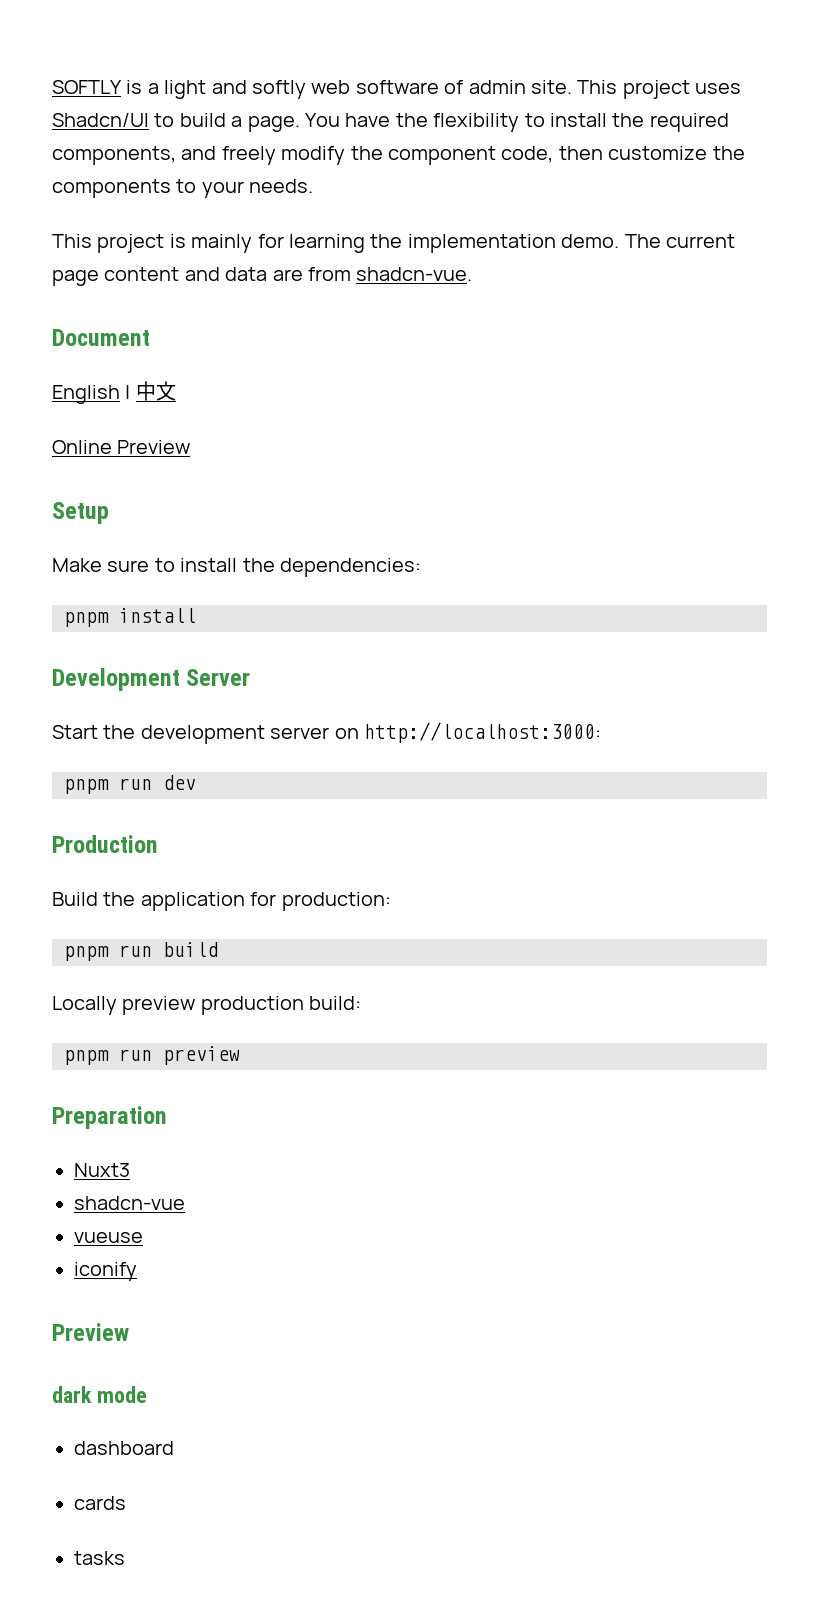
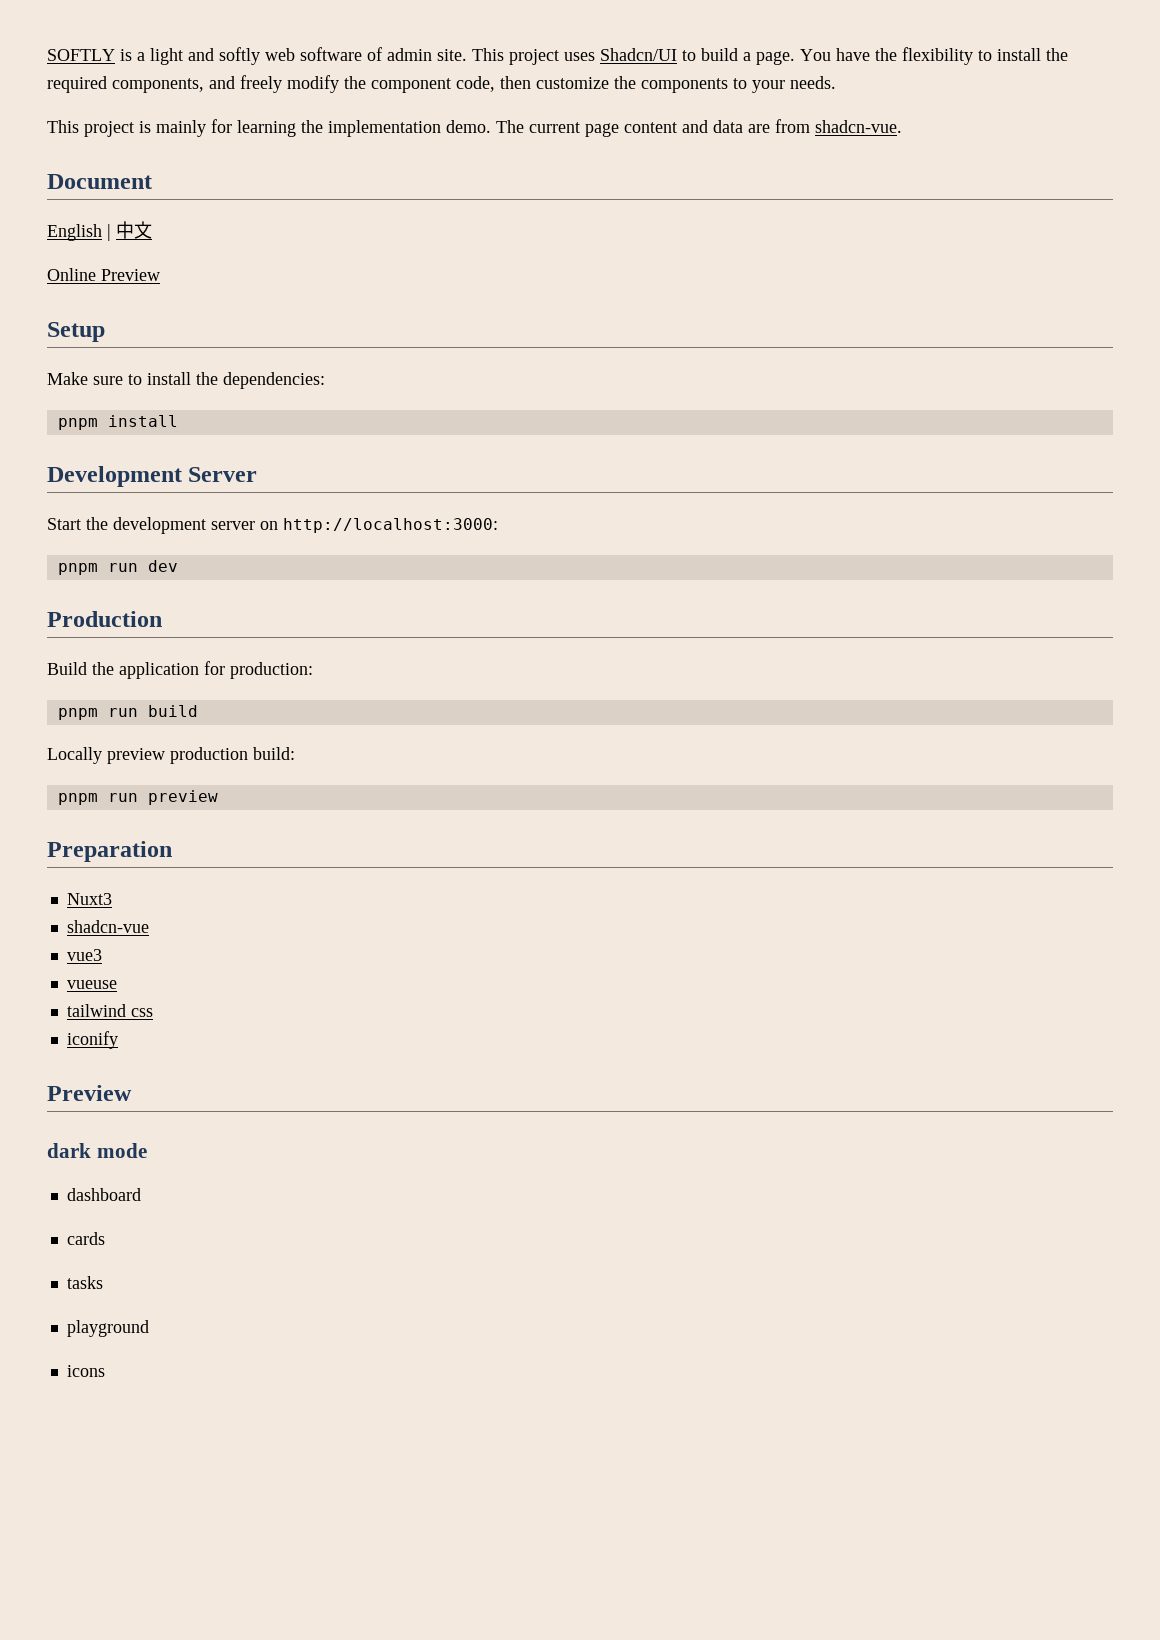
+ vue3
+ tailwind css
+ playground
+ icons

